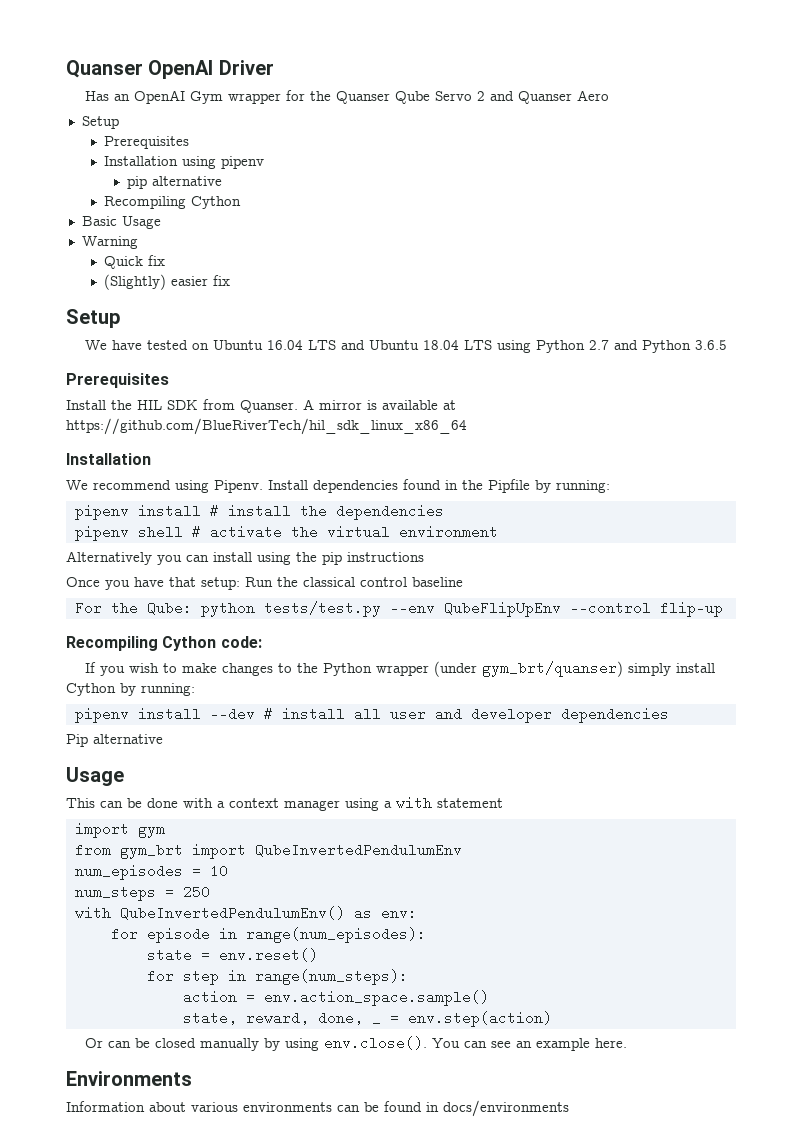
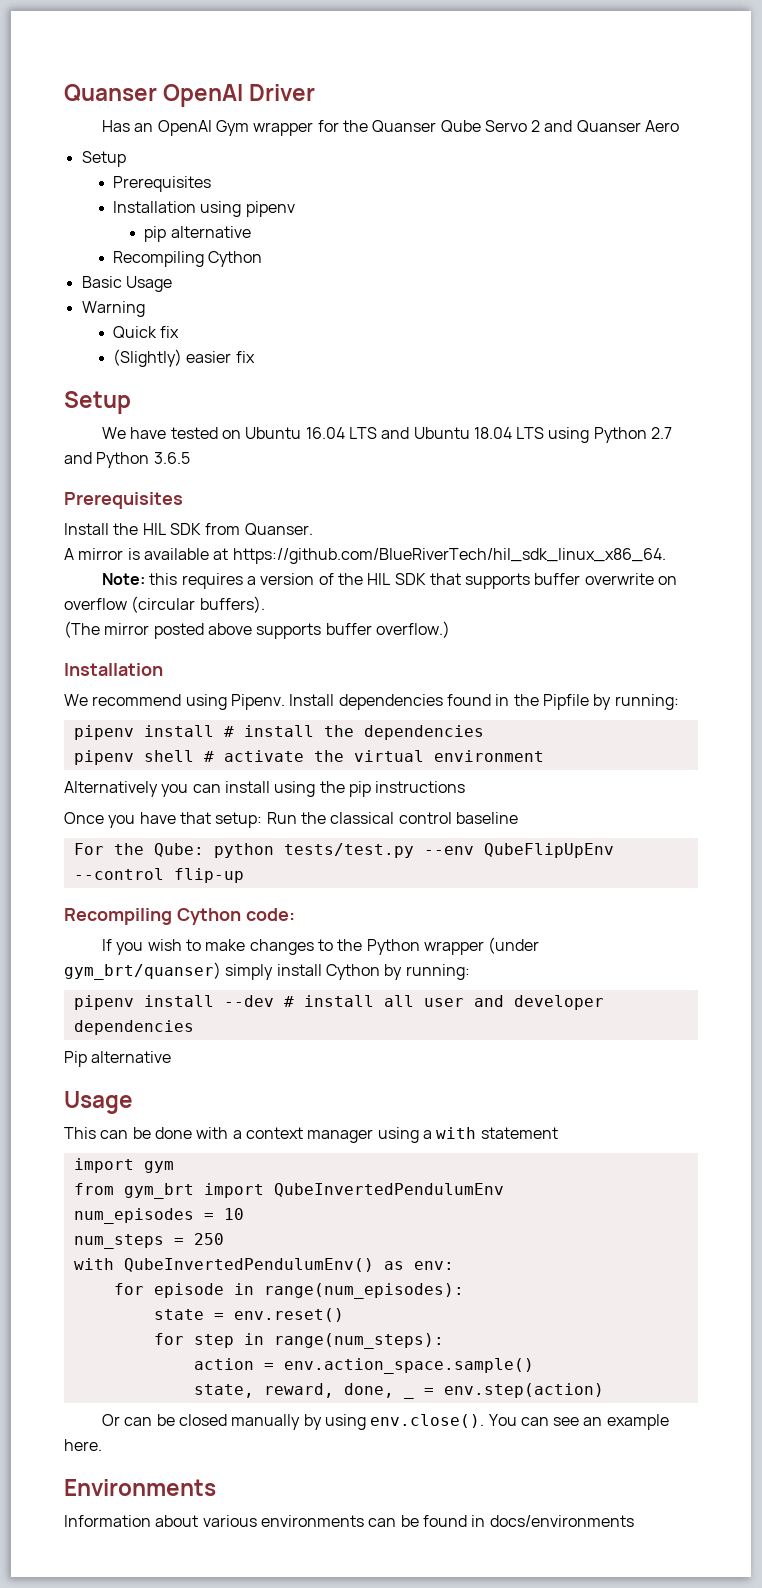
- Install the HIL SDK from Quanser. A mirror is available at https://github.com/BlueRiverTech/hil_sdk_linux_x86_64
+ Install the HIL SDK from Quanser.
+ A mirror is available at https://github.com/BlueRiverTech/hil_sdk_linux_x86_64.
+ Note: this requires a version of the HIL SDK that supports buffer overwrite on overflow (circular buffers).
+ (The mirror posted above supports buffer overflow.)

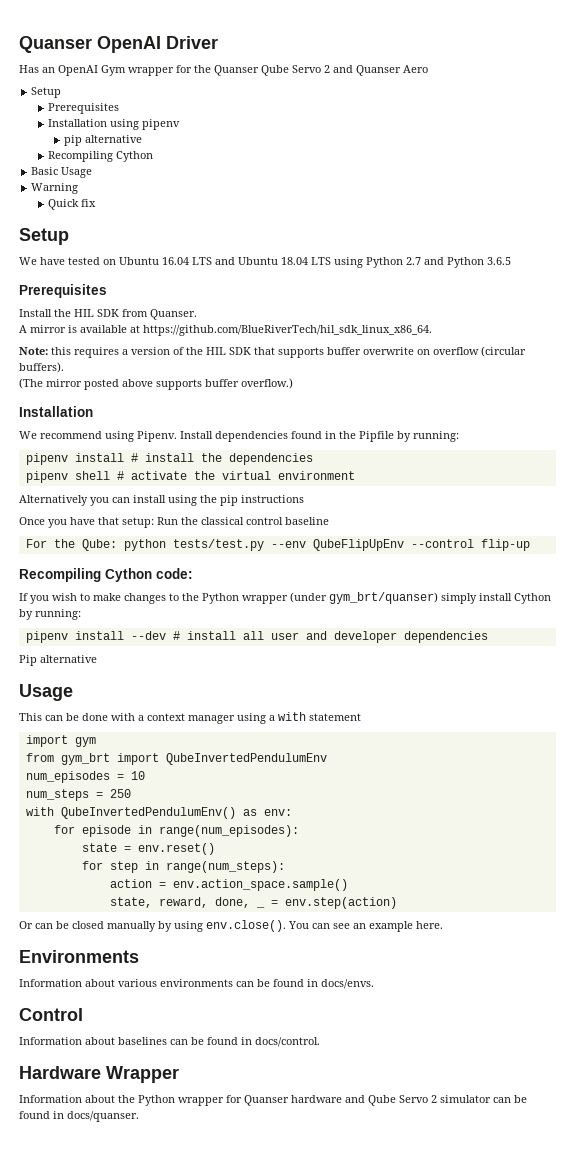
- (Slightly) easier fix
- Information about various environments can be found in docs/environments
+ Information about various environments can be found in docs/envs.
+ Control
+ Information about baselines can be found in docs/control.
+ Hardware Wrapper
+ Information about the Python wrapper for Quanser hardware and Qube Servo 2 simulator can be found in docs/quanser.

